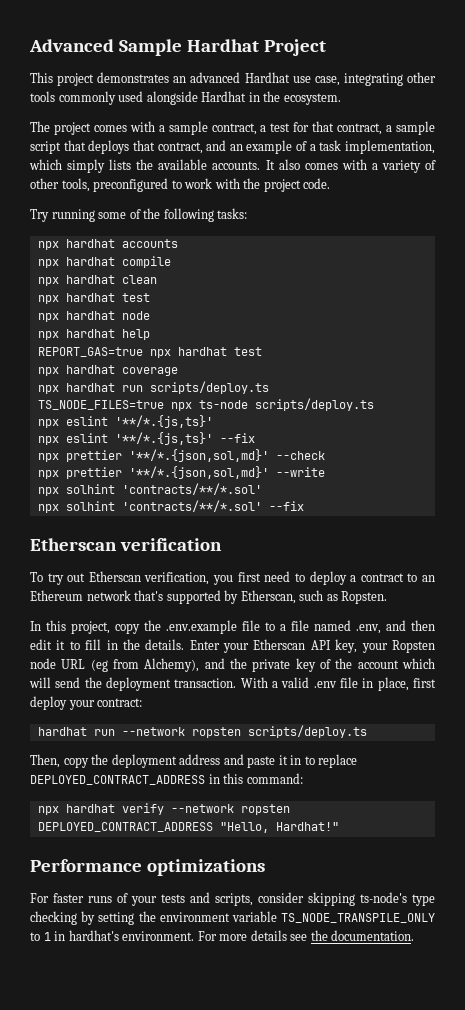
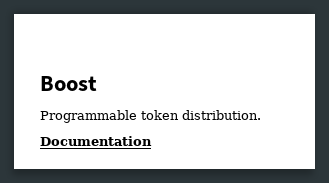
- Advanced Sample Hardhat Project
- This project demonstrates an advanced Hardhat use case, integrating other tools commonly used alongside Hardhat in the ecosystem.
- The project comes with a sample contract, a test for that contract, a sample script that deploys that contract, and an example of a task implementation, which simply lists the available accounts. It also comes with a variety of other tools, preconfigured to work with the project code.
- Try running some of the following tasks:
- npx hardhat accounts
- npx hardhat compile
- npx hardhat clean
- npx hardhat test
- npx hardhat node
- npx hardhat help
- REPORT_GAS=true npx hardhat test
- npx hardhat coverage
- npx hardhat run scripts/deploy.ts
- TS_NODE_FILES=true npx ts-node scripts/deploy.ts
- npx eslint '**/*.{js,ts}'
- npx eslint '**/*.{js,ts}' --fix
- npx prettier '**/*.{json,sol,md}' --check
- npx prettier '**/*.{json,sol,md}' --write
- npx solhint 'contracts/**/*.sol'
- npx solhint 'contracts/**/*.sol' --fix
- Etherscan verification
- To try out Etherscan verification, you first need to deploy a contract to an Ethereum network that's supported by Etherscan, such as Ropsten.
- In this project, copy the .env.example file to a file named .env, and then edit it to fill in the details. Enter your Etherscan API key, your Ropsten node URL (eg from Alchemy), and the private key of the account which will send the deployment transaction. With a valid .env file in place, first deploy your contract:
- hardhat run --network ropsten scripts/deploy.ts
- Then, copy the deployment address and paste it in to replace DEPLOYED_CONTRACT_ADDRESS in this command:
- npx hardhat verify --network ropsten DEPLOYED_CONTRACT_ADDRESS "Hello, Hardhat!"
- Performance optimizations
- For faster runs of your tests and scripts, consider skipping ts-node's type checking by setting the environment variable TS_NODE_TRANSPILE_ONLY to 1 in hardhat's environment. For more details see the documentation.
+ Boost
+ Programmable token distribution.
+ Documentation

